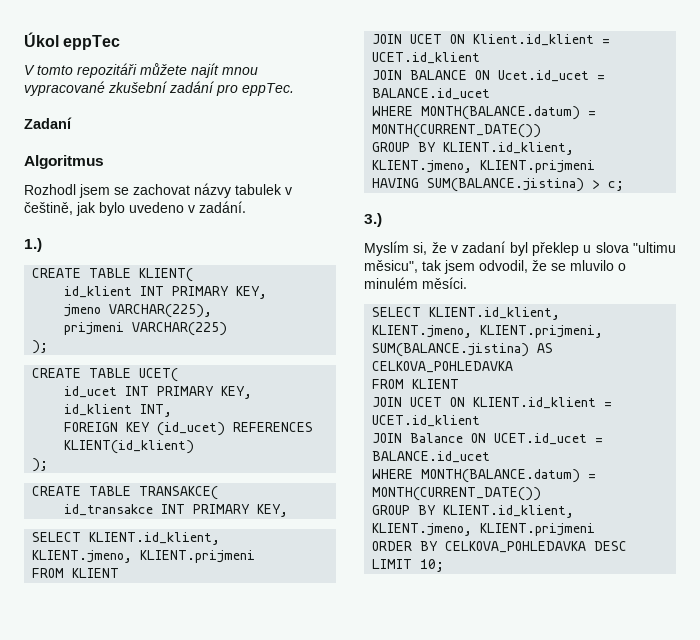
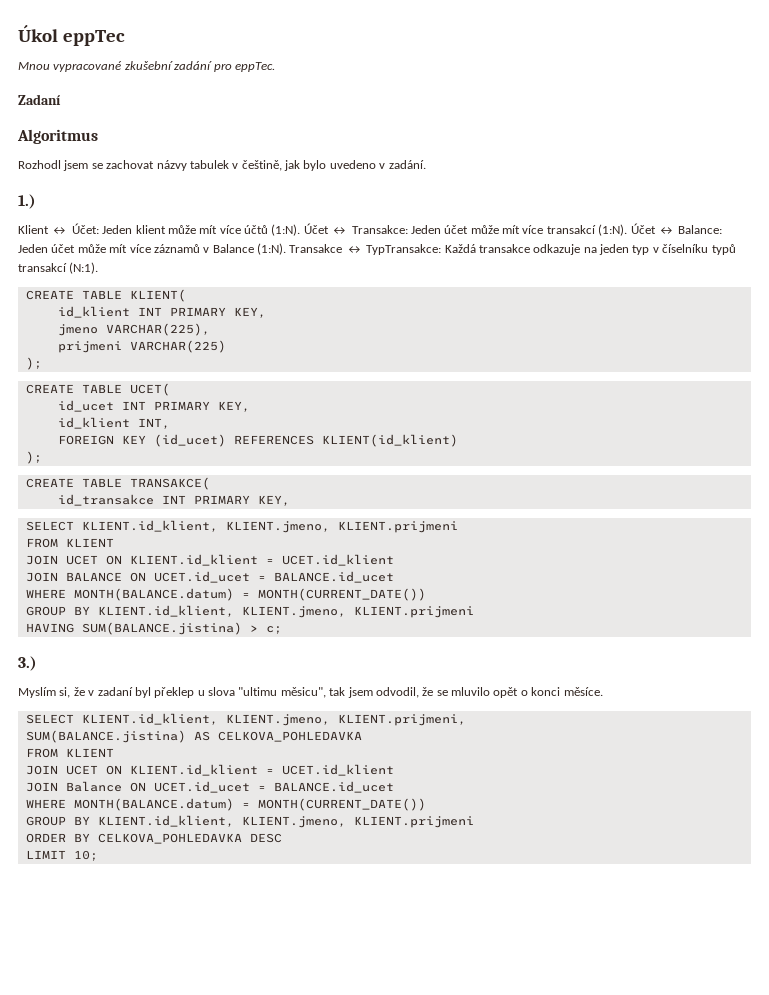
- V tomto repozitáři můžete najít mnou vypracované zkušební zadání pro eppTec.
+ Mnou vypracované zkušební zadání pro eppTec.
+ Klient ↔ Účet: Jeden klient může mít více účtů (1:N). Účet ↔ Transakce: Jeden účet může mít více transakcí (1:N). Účet ↔ Balance: Jeden účet může mít více záznamů v Balance (1:N). Transakce ↔ TypTransakce: Každá transakce odkazuje na jeden typ v číselníku typů transakcí (N:1).
  SELECT KLIENT.id_klient, KLIENT.jmeno, KLIENT.prijmeni
  FROM KLIENT
- JOIN UCET ON Klient.id_klient = UCET.id_klient
+ JOIN UCET ON KLIENT.id_klient = UCET.id_klient
- JOIN BALANCE ON Ucet.id_ucet = BALANCE.id_ucet
+ JOIN BALANCE ON UCET.id_ucet = BALANCE.id_ucet
- Myslím si, že v zadaní byl překlep u slova "ultimu měsicu", tak jsem odvodil, že se mluvilo o minulém měsíci.
+ Myslím si, že v zadaní byl překlep u slova "ultimu měsicu", tak jsem odvodil, že se mluvilo opět o konci měsíce.

